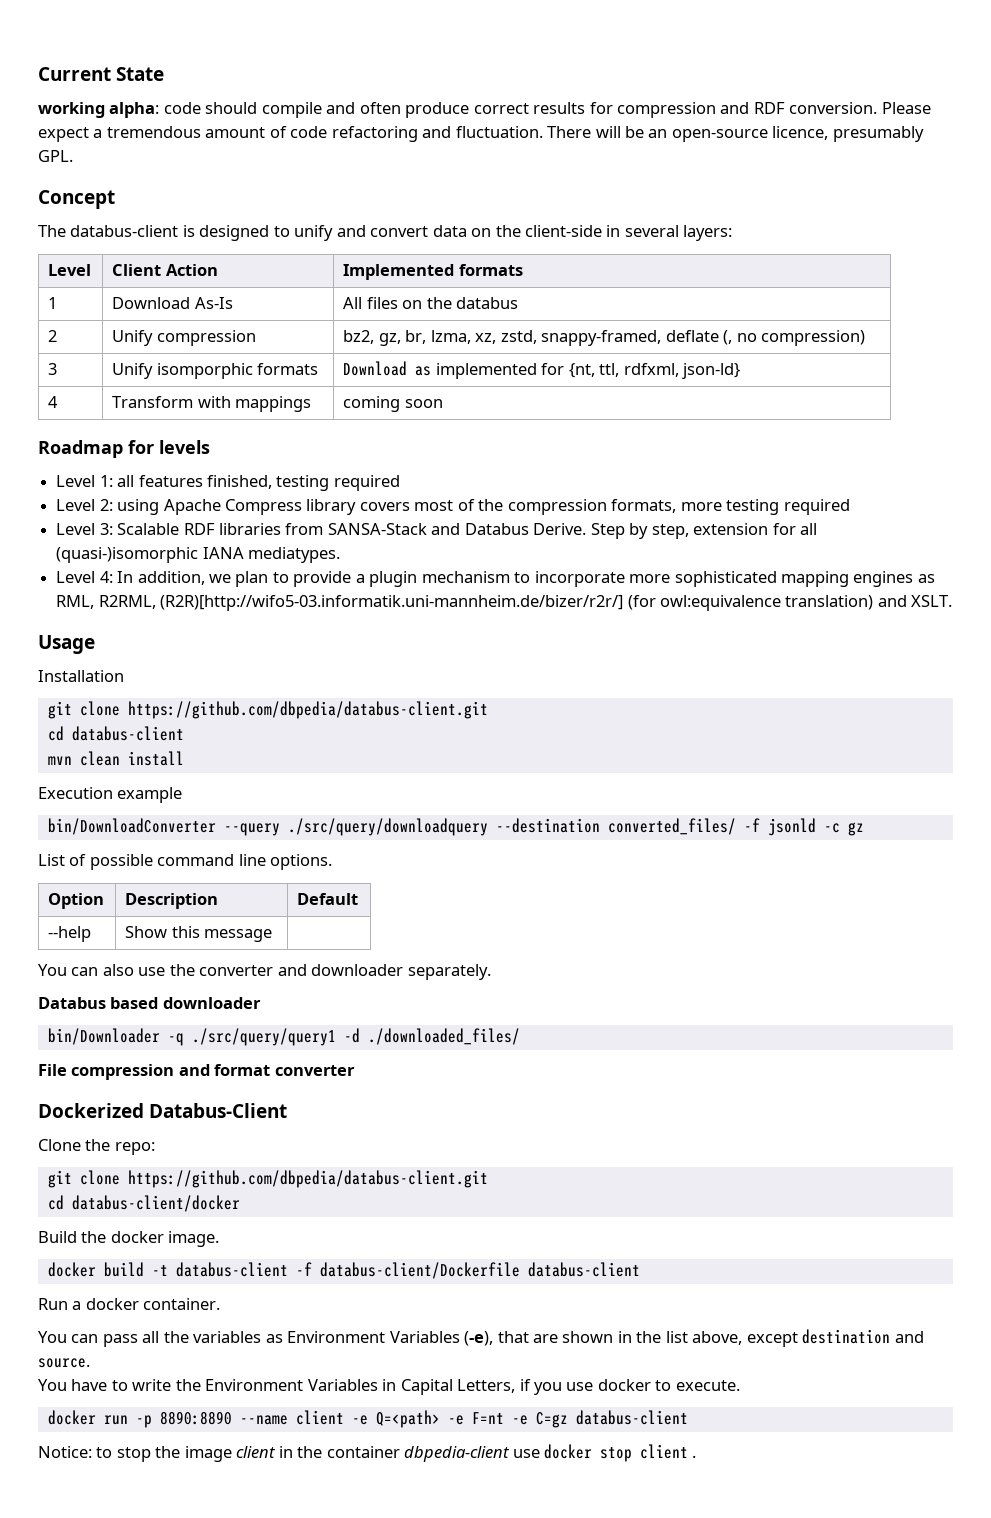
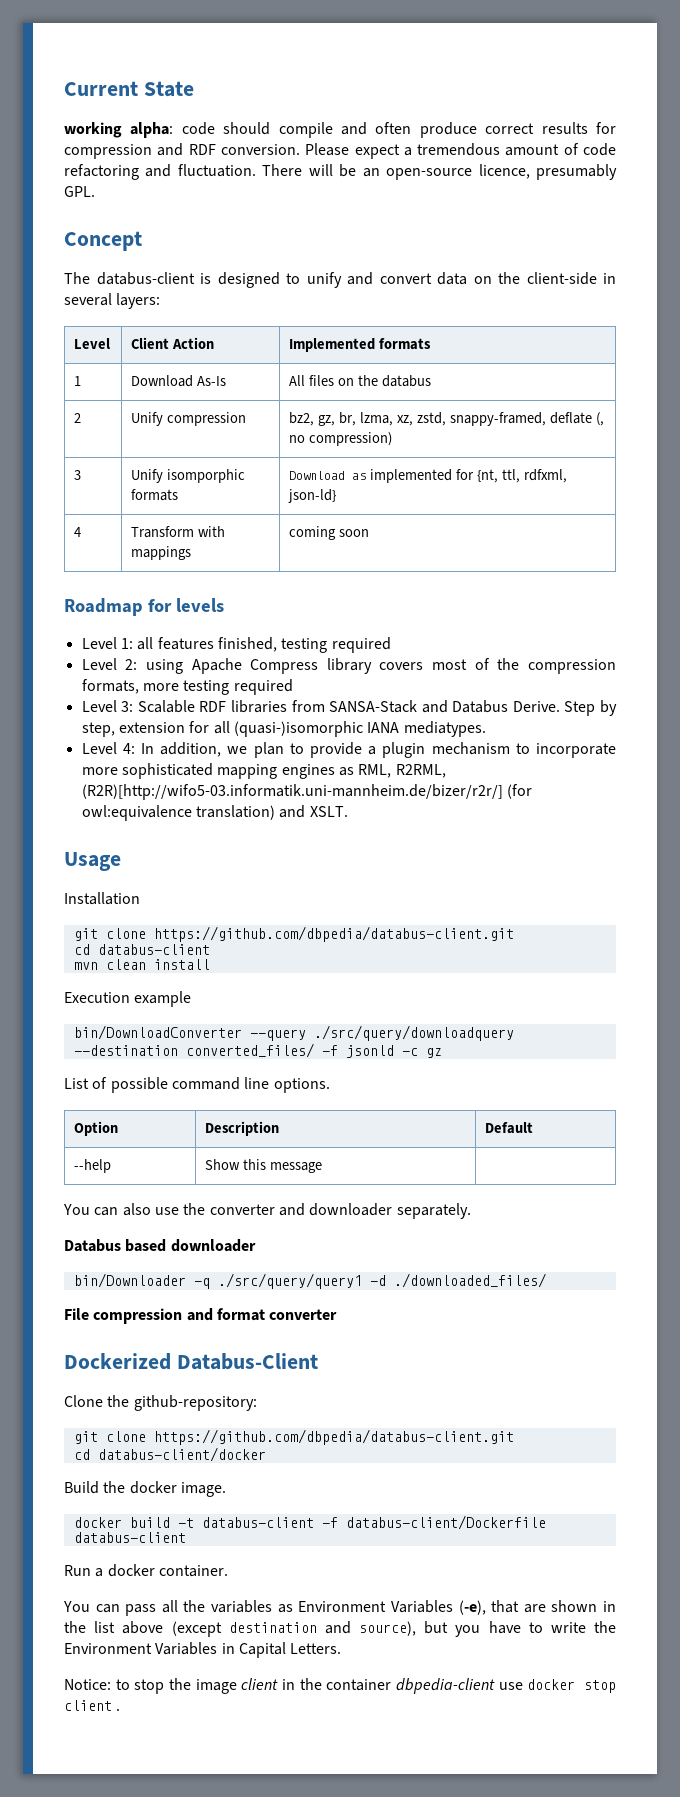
- Clone the repo:
+ Clone the github-repository:
- You can pass all the variables as Environment Variables (-e), that are shown in the list above, except destination and source.
- You have to write the Environment Variables in Capital Letters, if you use docker to execute.
- docker run -p 8890:8890 --name client -e Q=<path> -e F=nt -e C=gz databus-client
+ You can pass all the variables as Environment Variables (-e), that are shown in the list above (except destination and source), but you have to write the Environment Variables in Capital Letters.

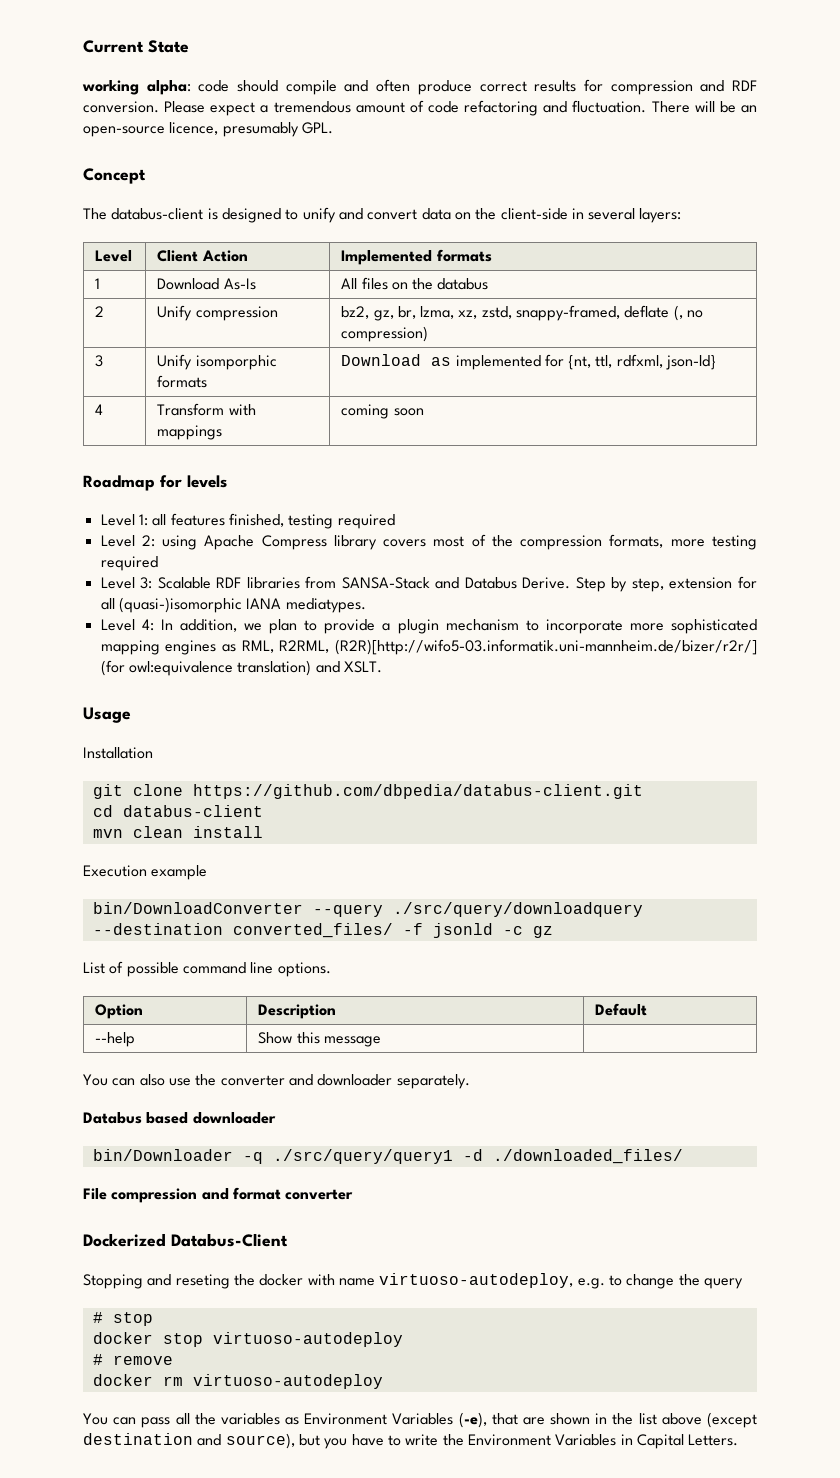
- Clone the github-repository:
- git clone https://github.com/dbpedia/databus-client.git
- cd databus-client/docker
- Build the docker image.
- docker build -t databus-client -f databus-client/Dockerfile databus-client
- Run a docker container.
+ Stopping and reseting the docker with name virtuoso-autodeploy, e.g. to change the query
+ # stop
+ docker stop virtuoso-autodeploy
+ # remove
+ docker rm virtuoso-autodeploy
- Notice: to stop the image client in the container dbpedia-client use docker stop client .

